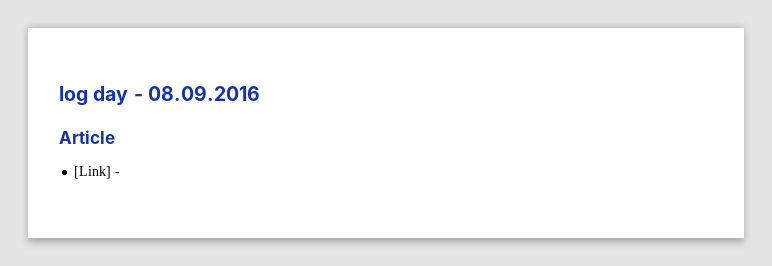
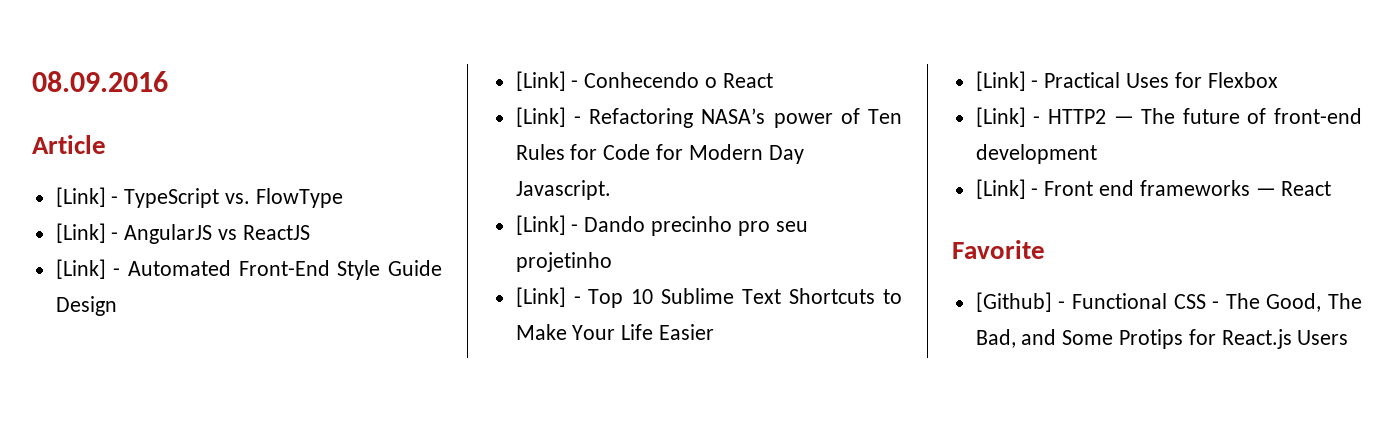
- log day - 08.09.2016
+ 08.09.2016
- [Link] -
+ [Link] - TypeScript vs. FlowType
+ [Link] - AngularJS vs ReactJS
+ [Link] - Automated Front-End Style Guide Design
+ [Link] - Conhecendo o React
+ [Link] - Refactoring NASA’s power of Ten Rules for Code for Modern Day Javascript.
+ [Link] - Dando precinho pro seu projetinho
+ [Link] - Top 10 Sublime Text Shortcuts to Make Your Life Easier
+ [Link] - Practical Uses for Flexbox
+ [Link] - HTTP2 — The future of front-end development
+ [Link] - Front end frameworks — React
+ Favorite
+ [Github] - Functional CSS - The Good, The Bad, and Some Protips for React.js Users

